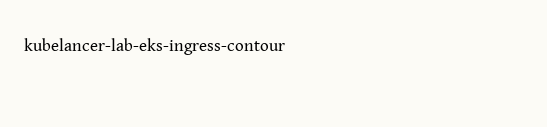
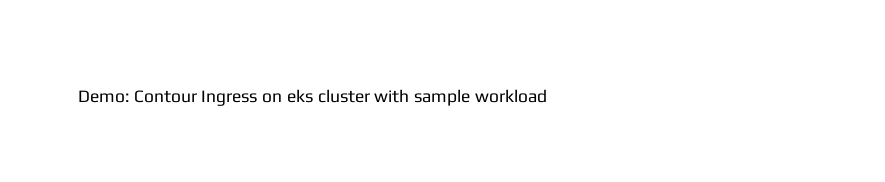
- kubelancer-lab-eks-ingress-contour
+ Demo: Contour Ingress on eks cluster with sample workload

